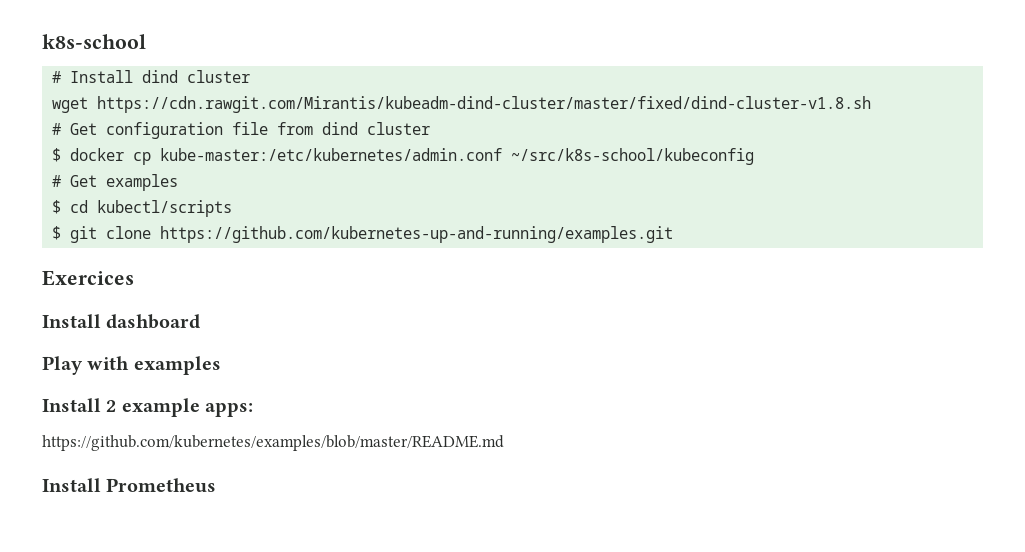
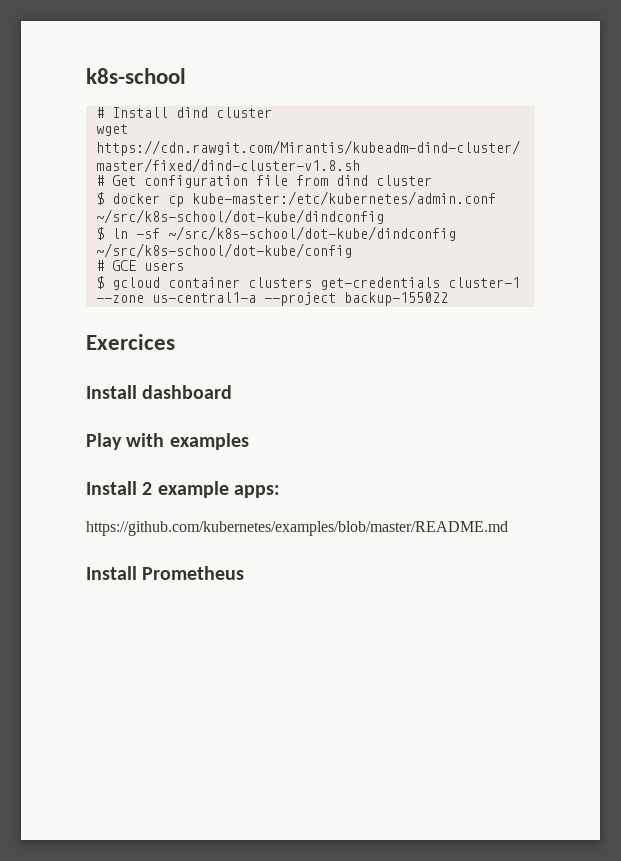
- $ docker cp kube-master:/etc/kubernetes/admin.conf ~/src/k8s-school/kubeconfig
- # Get examples
- $ cd kubectl/scripts
- $ git clone https://github.com/kubernetes-up-and-running/examples.git
+ $ docker cp kube-master:/etc/kubernetes/admin.conf ~/src/k8s-school/dot-kube/dindconfig
+ $ ln -sf ~/src/k8s-school/dot-kube/dindconfig ~/src/k8s-school/dot-kube/config
+ # GCE users
+ $ gcloud container clusters get-credentials cluster-1 --zone us-central1-a --project backup-155022

